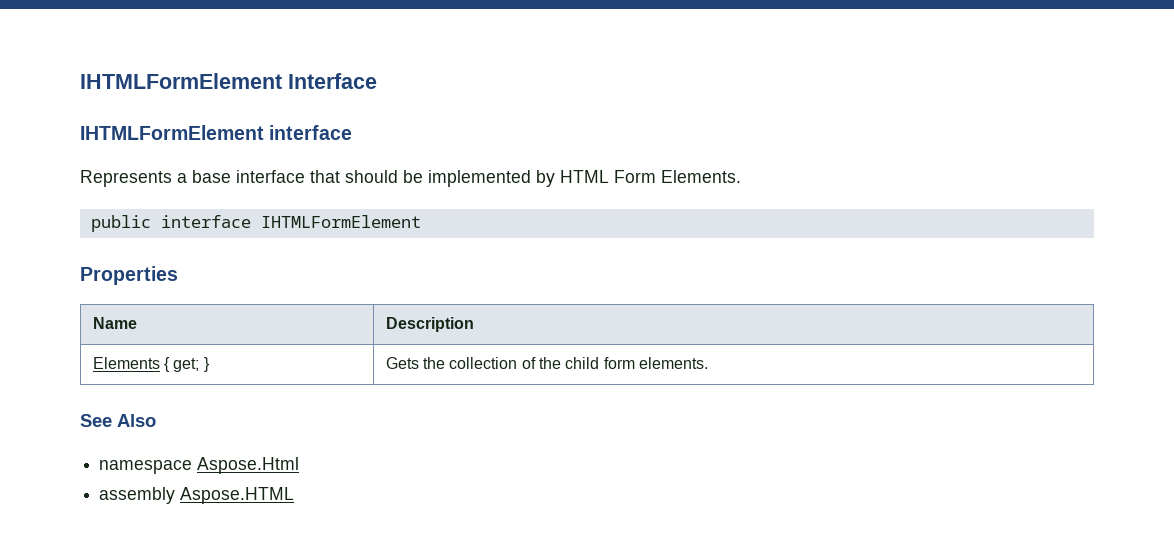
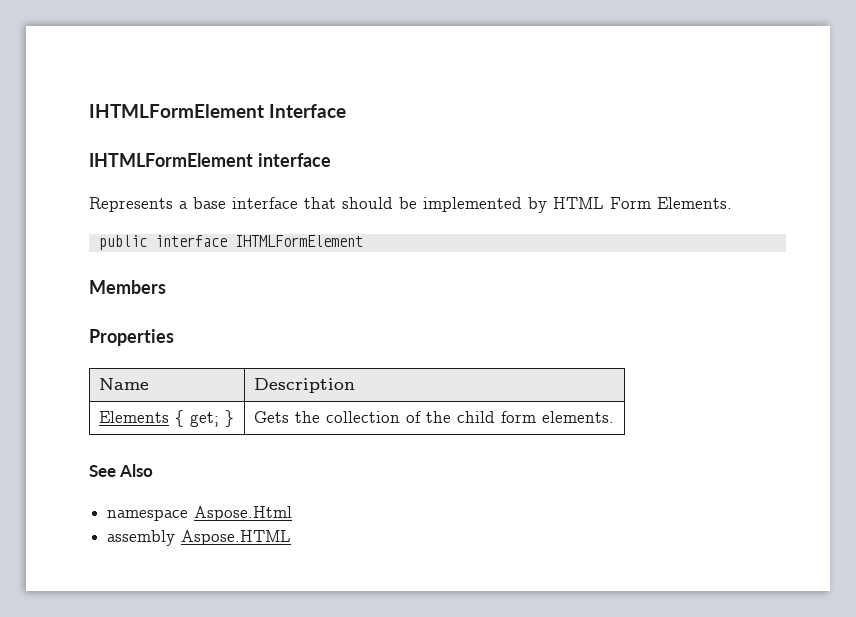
+ Members

